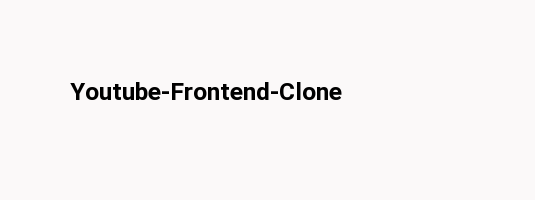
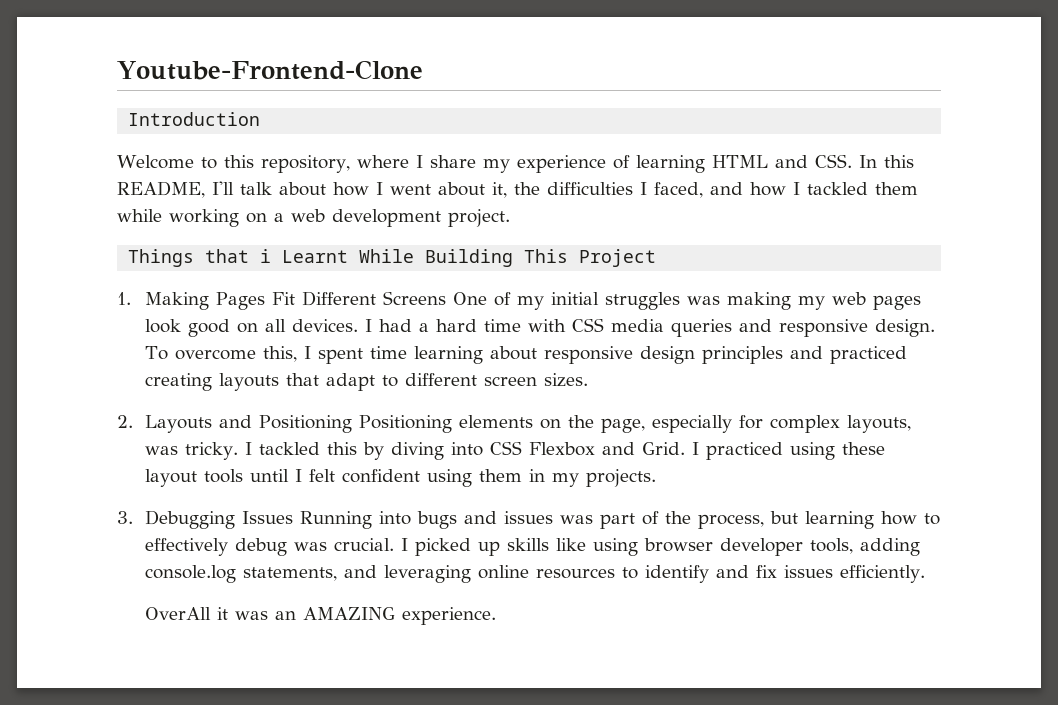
+ Introduction
+ Welcome to this repository, where I share my experience of learning HTML and CSS. In this README, I'll talk about how I went about it, the difficulties I faced, and how I tackled them while working on a web development project.
+ Things that i Learnt While Building This Project
+ 1. Making Pages Fit Different Screens One of my initial struggles was making my web pages look good on all devices. I had a hard time with CSS media queries and responsive design. To overcome this, I spent time learning about responsive design principles and practiced creating layouts that adapt to different screen sizes.
+ 2. Layouts and Positioning Positioning elements on the page, especially for complex layouts, was tricky. I tackled this by diving into CSS Flexbox and Grid. I practiced using these layout tools until I felt confident using them in my projects.
+ 3. Debugging Issues Running into bugs and issues was part of the process, but learning how to effectively debug was crucial. I picked up skills like using browser developer tools, adding console.log statements, and leveraging online resources to identify and fix issues efficiently.
+ OverAll it was an AMAZING experience.

